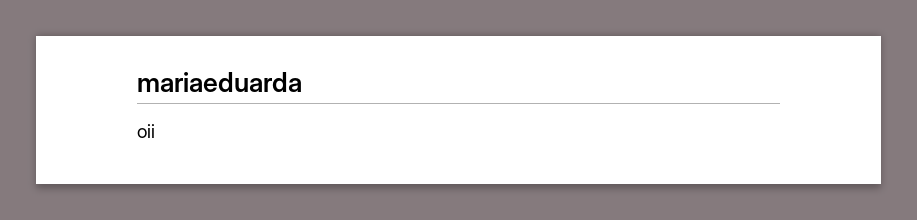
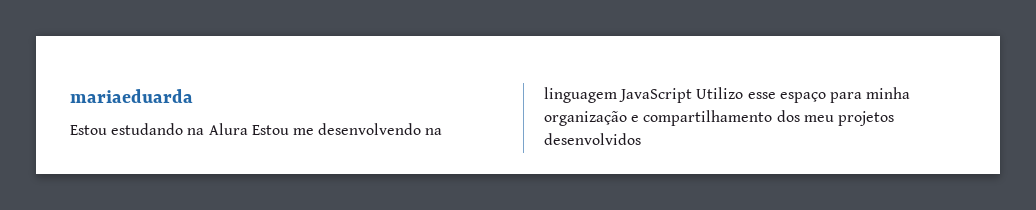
- oii
+ Estou estudando na Alura Estou me desenvolvendo na linguagem JavaScript Utilizo esse espaço para minha organização e compartilhamento dos meu projetos desenvolvidos

